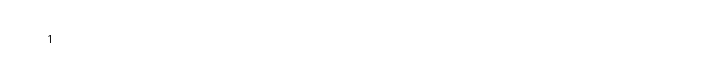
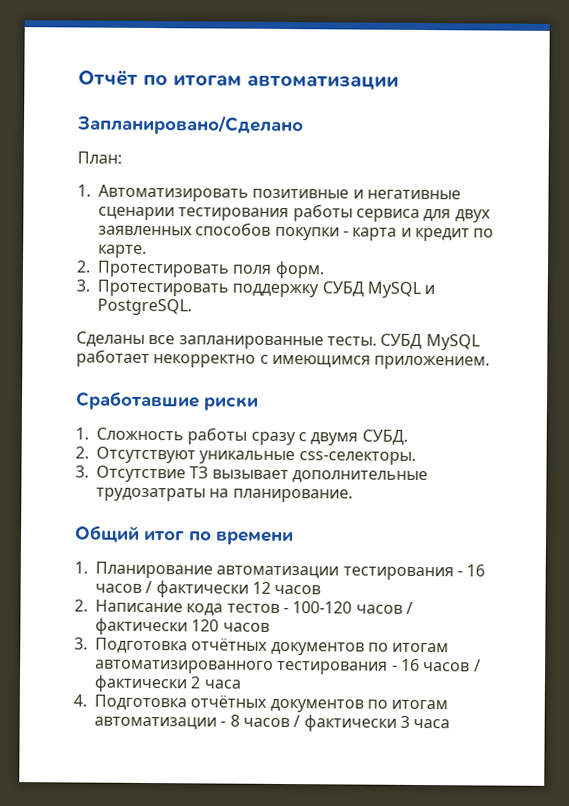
- 1
+ Отчёт по итогам автоматизации
+ Запланировано/Сделано
+ План:
+ 1. Автоматизировать позитивные и негативные сценарии тестирования работы сервиса для двух заявленных способов покупки - карта и кредит по карте.
+ 2. Протестировать поля форм.
+ 3. Протестировать поддержку СУБД MySQL и PostgreSQL.
+ Сделаны все запланированные тесты. СУБД MySQL работает некорректно с имеющимся приложением.
+ Сработавшие риски
+ 1. Сложность работы сразу с двумя СУБД.
+ 2. Отсутствуют уникальные css-селекторы.
+ 3. Отсутствие ТЗ вызывает дополнительные трудозатраты на планирование.
+ Общий итог по времени
+ 1. Планирование автоматизации тестирования - 16 часов / фактически 12 часов
+ 2. Написание кода тестов - 100-120 часов / фактически 120 часов
+ 3. Подготовка отчётных документов по итогам автоматизированного тестирования - 16 часов / фактически 2 часа
+ 4. Подготовка отчётных документов по итогам автоматизации - 8 часов / фактически 3 часа

